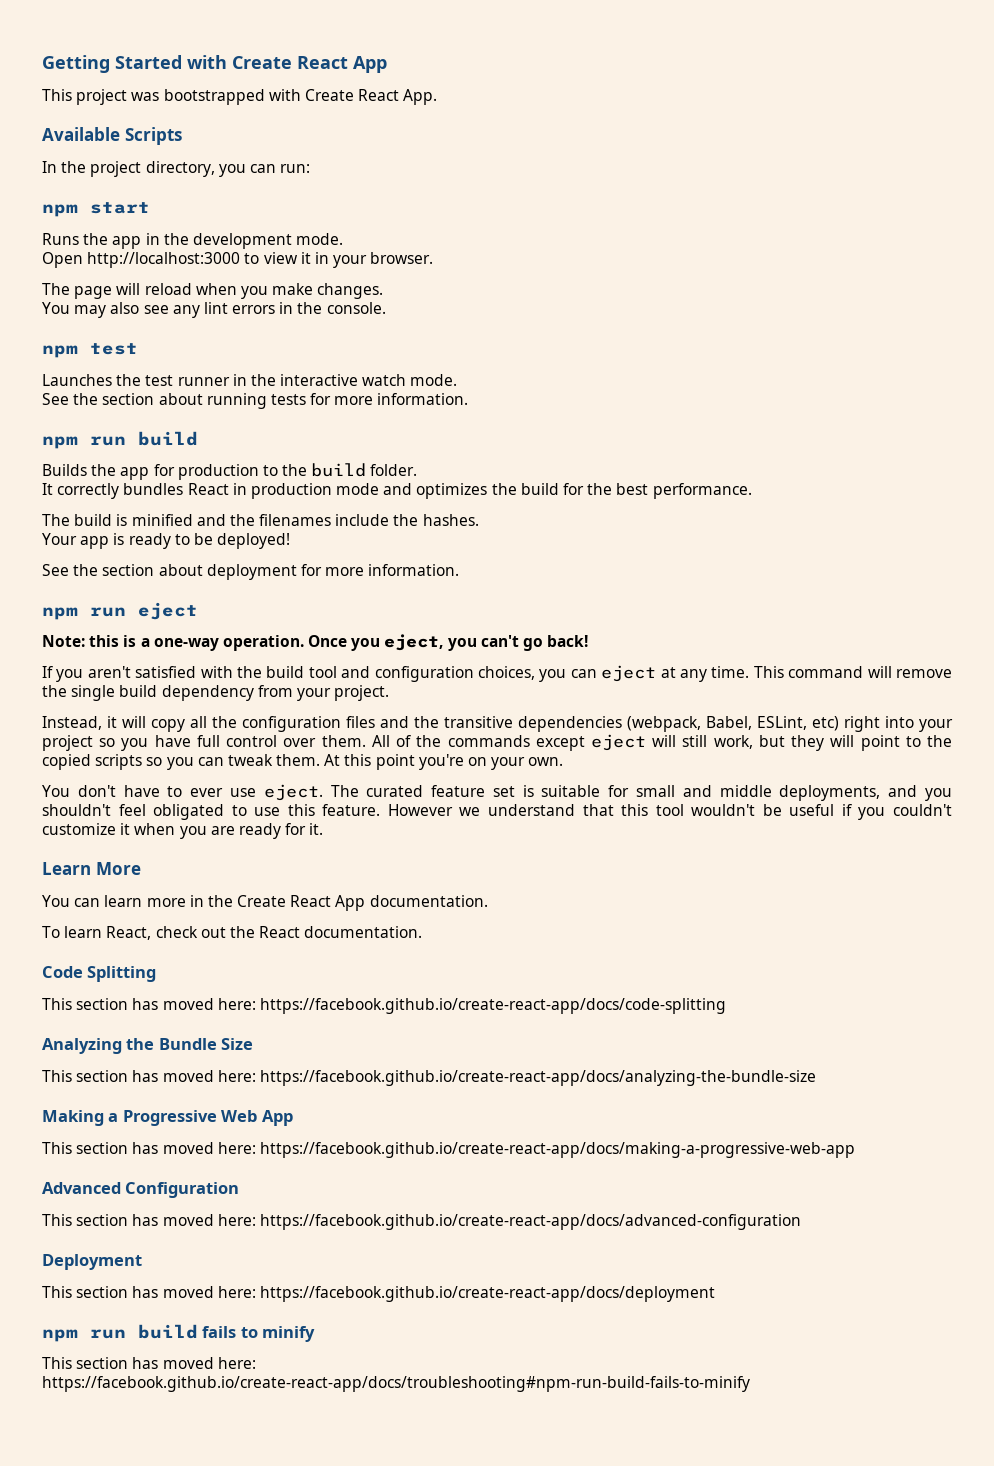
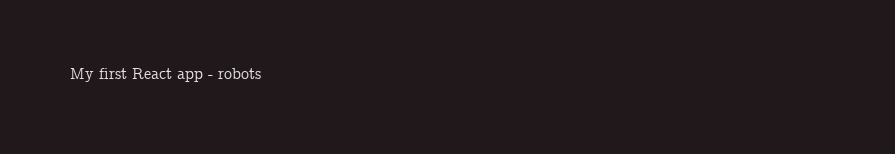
- Getting Started with Create React App
- This project was bootstrapped with Create React App.
- Available Scripts
- In the project directory, you can run:
- npm start
- Runs the app in the development mode.
- Open http://localhost:3000 to view it in your browser.
- The page will reload when you make changes.
- You may also see any lint errors in the console.
- npm test
- Launches the test runner in the interactive watch mode.
- See the section about running tests for more information.
- npm run build
- Builds the app for production to the build folder.
- It correctly bundles React in production mode and optimizes the build for the best performance.
- The build is minified and the filenames include the hashes.
- Your app is ready to be deployed!
- See the section about deployment for more information.
- npm run eject
- Note: this is a one-way operation. Once you eject, you can't go back!
- If you aren't satisfied with the build tool and configuration choices, you can eject at any time. This command will remove the single build dependency from your project.
- Instead, it will copy all the configuration files and the transitive dependencies (webpack, Babel, ESLint, etc) right into your project so you have full control over them. All of the commands except eject will still work, but they will point to the copied scripts so you can tweak them. At this point you're on your own.
- You don't have to ever use eject. The curated feature set is suitable for small and middle deployments, and you shouldn't feel obligated to use this feature. However we understand that this tool wouldn't be useful if you couldn't customize it when you are ready for it.
- Learn More
- You can learn more in the Create React App documentation.
- To learn React, check out the React documentation.
- Code Splitting
- This section has moved here: https://facebook.github.io/create-react-app/docs/code-splitting
- Analyzing the Bundle Size
- This section has moved here: https://facebook.github.io/create-react-app/docs/analyzing-the-bundle-size
- Making a Progressive Web App
- This section has moved here: https://facebook.github.io/create-react-app/docs/making-a-progressive-web-app
- Advanced Configuration
- This section has moved here: https://facebook.github.io/create-react-app/docs/advanced-configuration
- Deployment
- This section has moved here: https://facebook.github.io/create-react-app/docs/deployment
- npm run build fails to minify
- This section has moved here: https://facebook.github.io/create-react-app/docs/troubleshooting#npm-run-build-fails-to-minify
+ My first React app - robots

